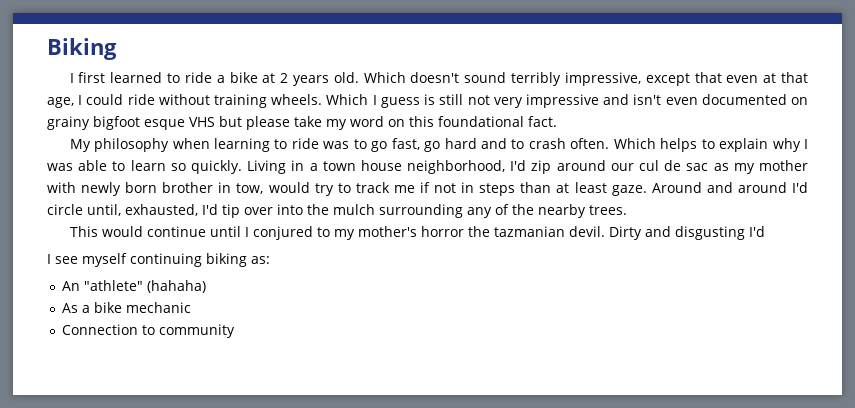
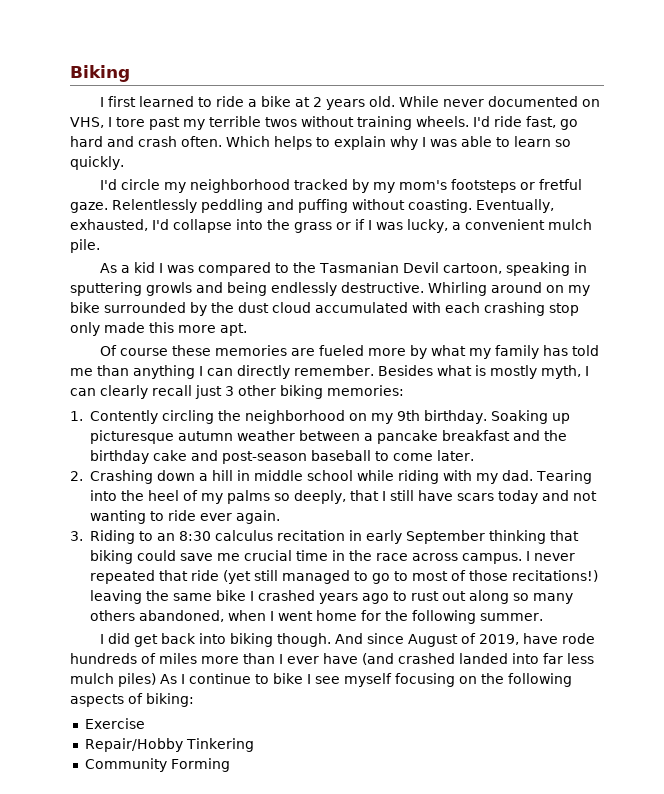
- Which doesn't sound terribly impressive, except that even at that age, I could ride without training wheels. Which I guess is still not very impressive and isn't even documented on grainy bigfoot esque VHS but please take my word on this foundational fact.
- My philosophy when learning to ride was to go fast, go hard and to crash often.
+ While never documented on VHS, I tore past my terrible twos without training wheels. I'd ride fast, go hard and crash often.
- Which helps to explain why I was able to learn so quickly. Living in a town house neighborhood, I'd zip around our cul de sac as my mother with newly born brother in tow, would try to track me if not in steps than at least gaze. Around and around I'd circle until, exhausted, I'd tip over into the mulch surrounding any of the nearby trees.
- This would continue until I conjured to my mother's horror the tazmanian devil. Dirty and disgusting I'd
- I see myself continuing biking as:
- An "athlete" (hahaha)
- As a bike mechanic
- Connection to community
+ Which helps to explain why I was able to learn so quickly.
+ I'd circle my neighborhood tracked by my mom's footsteps or fretful gaze. Relentlessly peddling and puffing without coasting. Eventually, exhausted, I'd collapse into the grass or if I was lucky, a convenient mulch pile.
+ As a kid I was compared to the Tasmanian Devil cartoon, speaking in sputtering growls and being endlessly destructive. Whirling around on my bike surrounded by the dust cloud accumulated with each crashing stop only made this more apt.
+ Of course these memories are fueled more by what my family has told me than anything I can directly remember. Besides what is mostly myth, I can clearly recall just 3 other biking memories:
+ 1. Contently circling the neighborhood on my 9th birthday. Soaking up picturesque autumn weather between a pancake breakfast and the birthday cake and post-season baseball to come later.
+ 2. Crashing down a hill in middle school while riding with my dad. Tearing into the heel of my palms so deeply, that I still have scars today and not wanting to ride ever again.
+ 3. Riding to an 8:30 calculus recitation in early September thinking that biking could save me crucial time in the race across campus. I never repeated that ride (yet still managed to go to most of those recitations!) leaving the same bike I crashed years ago to rust out along so many others abandoned, when I went home for the following summer.
+ I did get back into biking though. And since August of 2019, have rode hundreds of miles more than I ever have (and crashed landed into far less mulch piles) As I continue to bike I see myself focusing on the following aspects of biking:
+ Exercise
+ Repair/Hobby Tinkering
+ Community Forming

